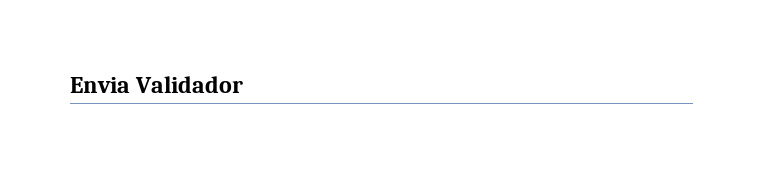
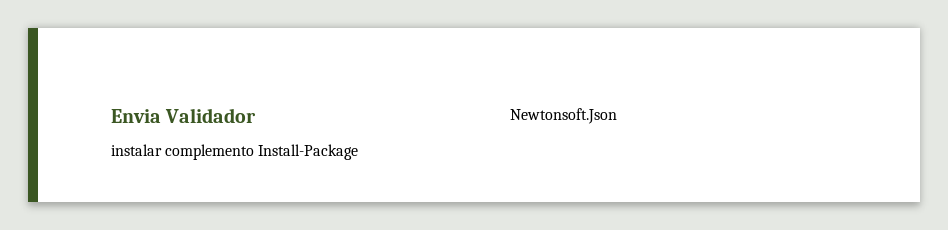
+ instalar complemento Install-Package Newtonsoft.Json

